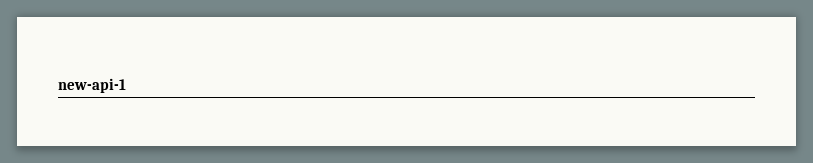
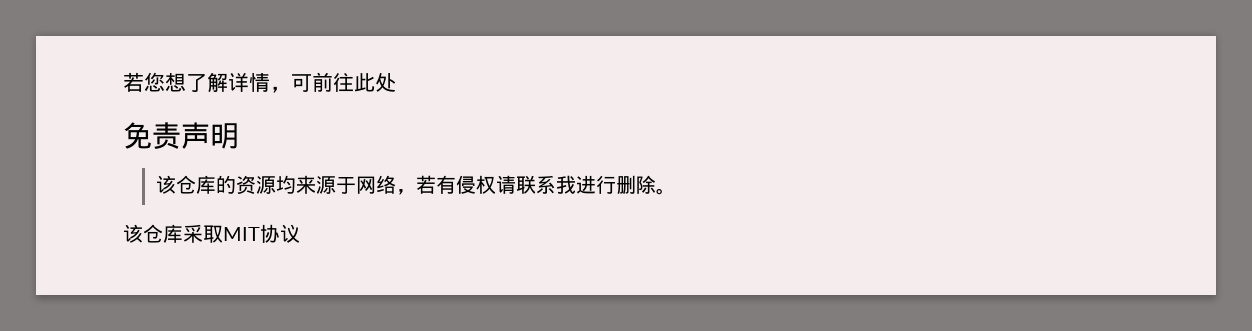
- new-api-1
+ 若您想了解详情，可前往此处
+ 免责声明
+ 该仓库的资源均来源于网络，若有侵权请联系我进行删除。
+ 该仓库采取MIT协议

